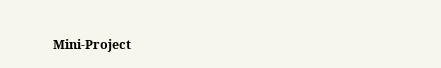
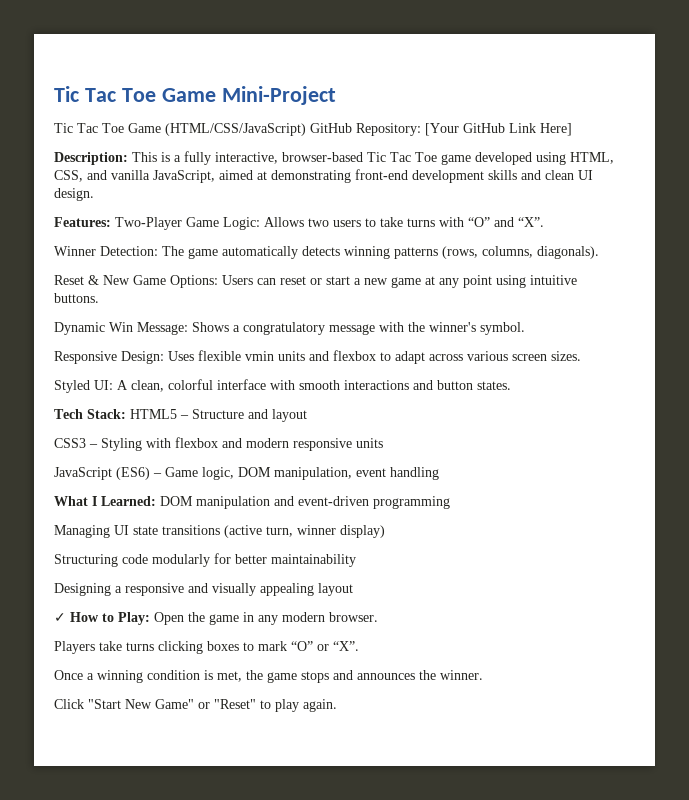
- Mini-Project
+ Tic Tac Toe Game Mini-Project
+ Tic Tac Toe Game (HTML/CSS/JavaScript) GitHub Repository: [Your GitHub Link Here]
+ Description: This is a fully interactive, browser-based Tic Tac Toe game developed using HTML, CSS, and vanilla JavaScript, aimed at demonstrating front-end development skills and clean UI design.
+ Features: Two-Player Game Logic: Allows two users to take turns with “O” and “X”.
+ Winner Detection: The game automatically detects winning patterns (rows, columns, diagonals).
+ Reset & New Game Options: Users can reset or start a new game at any point using intuitive buttons.
+ Dynamic Win Message: Shows a congratulatory message with the winner's symbol.
+ Responsive Design: Uses flexible vmin units and flexbox to adapt across various screen sizes.
+ Styled UI: A clean, colorful interface with smooth interactions and button states.
+ Tech Stack: HTML5 – Structure and layout
+ CSS3 – Styling with flexbox and modern responsive units
+ JavaScript (ES6) – Game logic, DOM manipulation, event handling
+ What I Learned: DOM manipulation and event-driven programming
+ Managing UI state transitions (active turn, winner display)
+ Structuring code modularly for better maintainability
+ Designing a responsive and visually appealing layout
+ ✓ How to Play: Open the game in any modern browser.
+ Players take turns clicking boxes to mark “O” or “X”.
+ Once a winning condition is met, the game stops and announces the winner.
+ Click "Start New Game" or "Reset" to play again.

